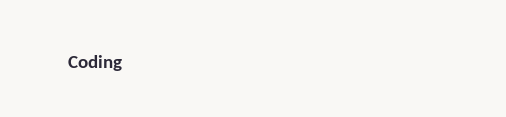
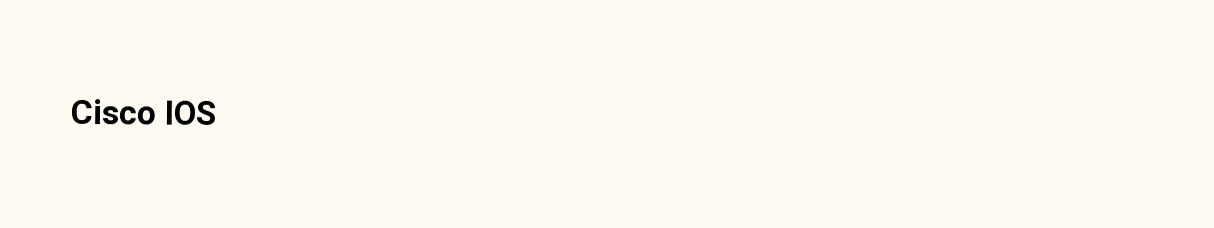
- Coding
+ Cisco IOS

